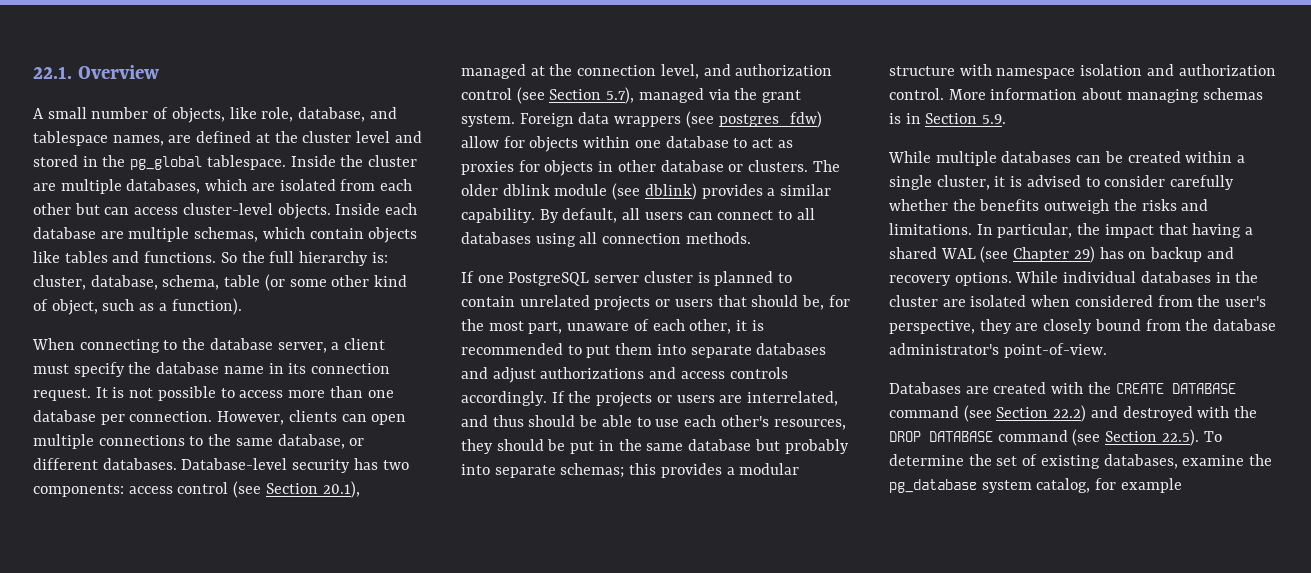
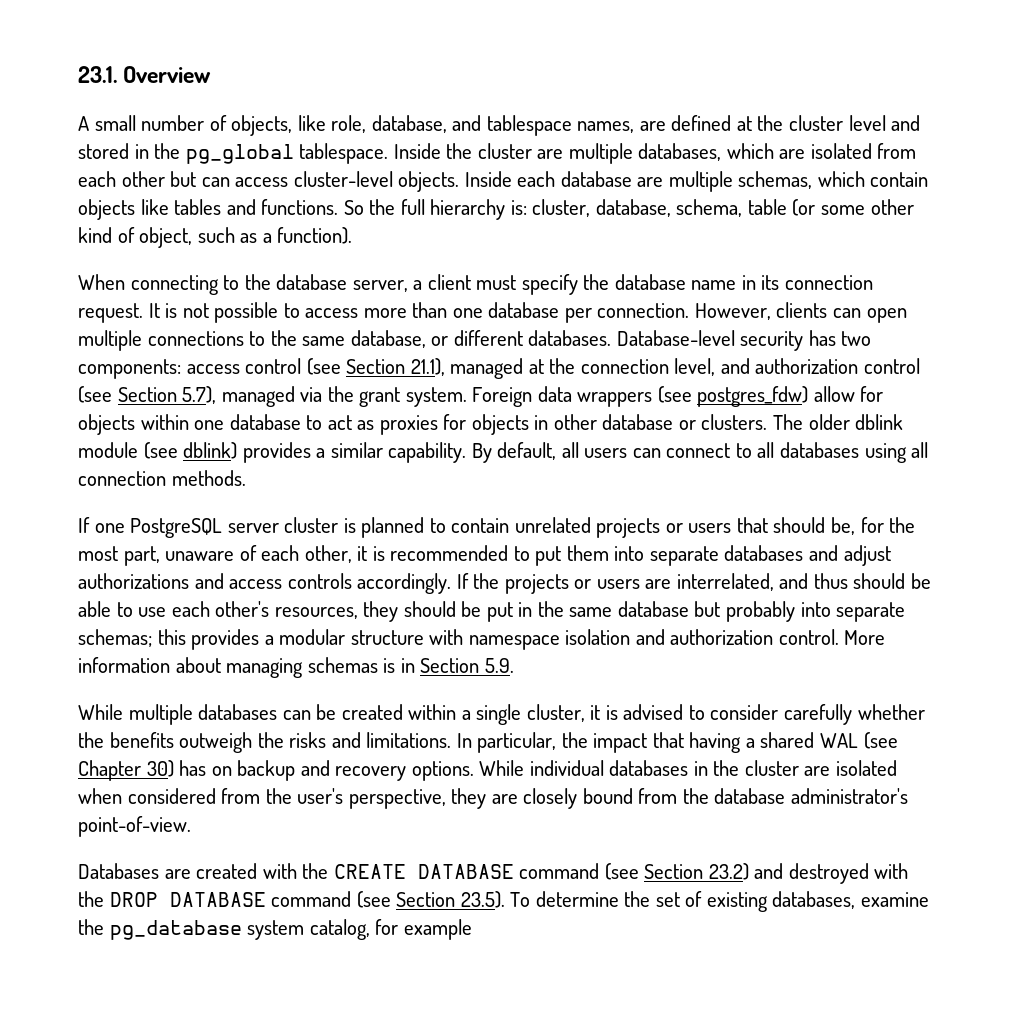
- 22.1. Overview
+ 23.1. Overview
- Database-level security has two components: access control (see Section 20.1), managed at the connection level, and authorization control (see Section 5.7), managed via the grant system.
+ Database-level security has two components: access control (see Section 21.1), managed at the connection level, and authorization control (see Section 5.7), managed via the grant system.
- In particular, the impact that having a shared WAL (see Chapter 29) has on backup and recovery options.
+ In particular, the impact that having a shared WAL (see Chapter 30) has on backup and recovery options.
- Databases are created with the CREATE DATABASE command (see Section 22.2) and destroyed with the DROP DATABASE command (see Section 22.5). To determine the set of existing databases, examine the pg_database system catalog, for example
+ Databases are created with the CREATE DATABASE command (see Section 23.2) and destroyed with the DROP DATABASE command (see Section 23.5). To determine the set of existing databases, examine the pg_database system catalog, for example

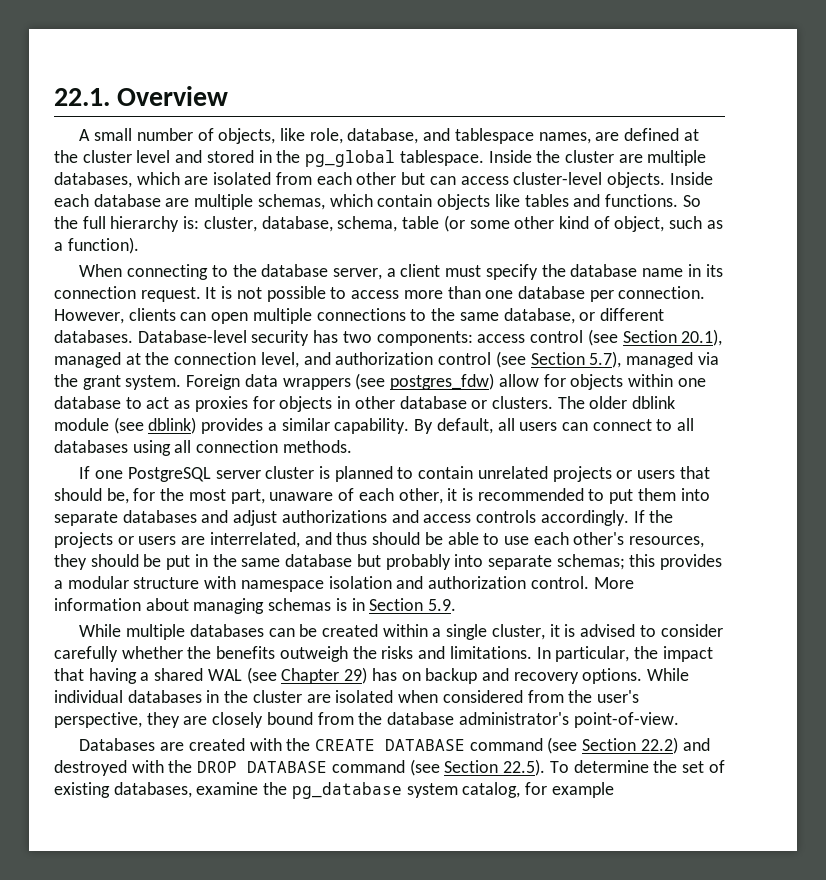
- 23.1. Overview
+ 22.1. Overview
- Database-level security has two components: access control (see Section 21.1), managed at the connection level, and authorization control (see Section 5.7), managed via the grant system.
+ Database-level security has two components: access control (see Section 20.1), managed at the connection level, and authorization control (see Section 5.7), managed via the grant system.
- In particular, the impact that having a shared WAL (see Chapter 30) has on backup and recovery options.
+ In particular, the impact that having a shared WAL (see Chapter 29) has on backup and recovery options.
- Databases are created with the CREATE DATABASE command (see Section 23.2) and destroyed with the DROP DATABASE command (see Section 23.5). To determine the set of existing databases, examine the pg_database system catalog, for example
+ Databases are created with the CREATE DATABASE command (see Section 22.2) and destroyed with the DROP DATABASE command (see Section 22.5). To determine the set of existing databases, examine the pg_database system catalog, for example

